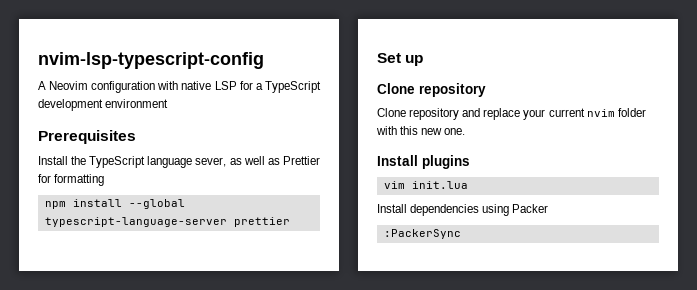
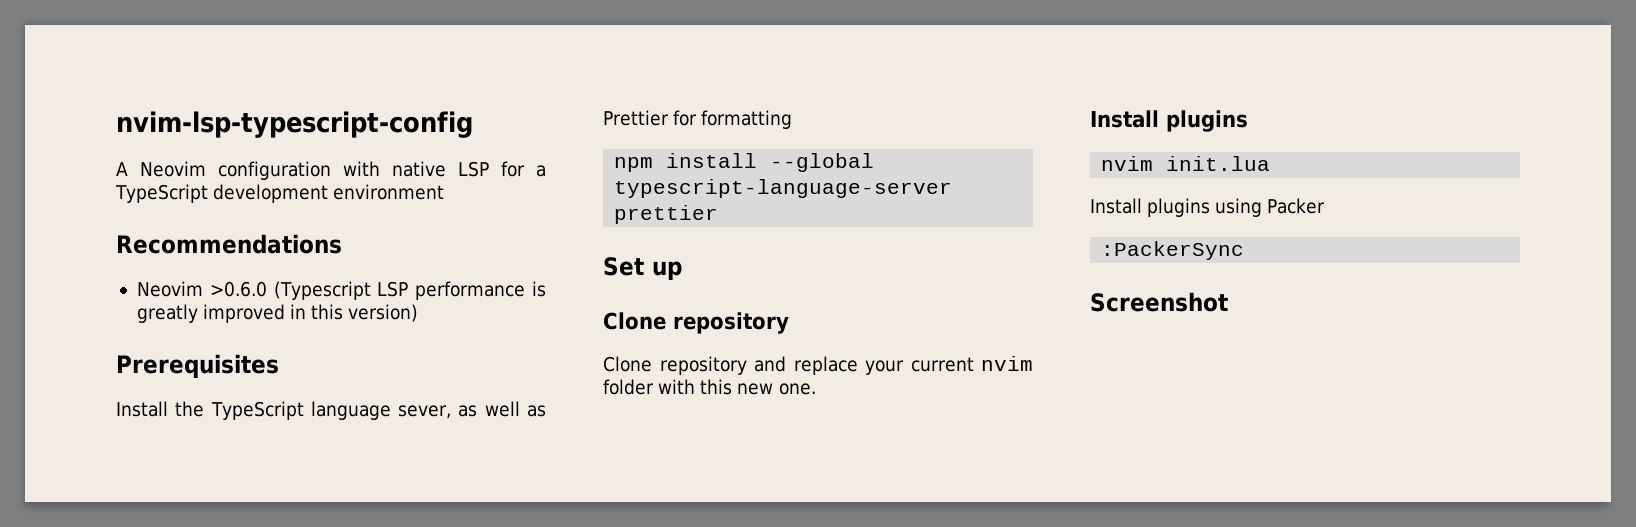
+ Recommendations
+ Neovim >0.6.0 (Typescript LSP performance is greatly improved in this version)
- vim init.lua
+ nvim init.lua
- Install dependencies using Packer
+ Install plugins using Packer
+ Screenshot

